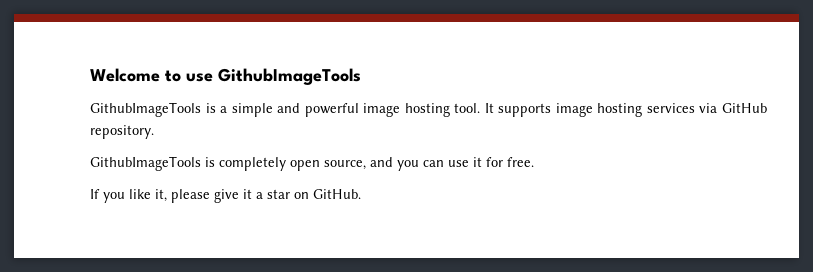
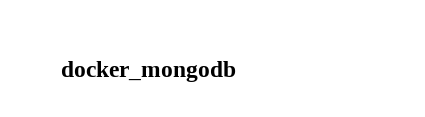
- Welcome to use GithubImageTools
- GithubImageTools is a simple and powerful image hosting tool. It supports image hosting services via GitHub repository.
- GithubImageTools is completely open source, and you can use it for free.
- If you like it, please give it a star on GitHub.
+ docker_mongodb

